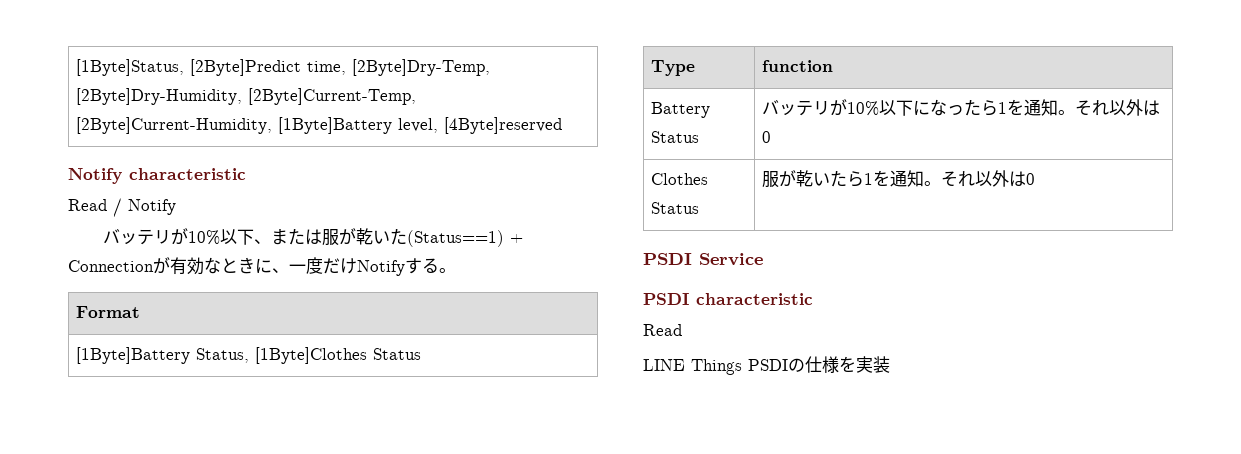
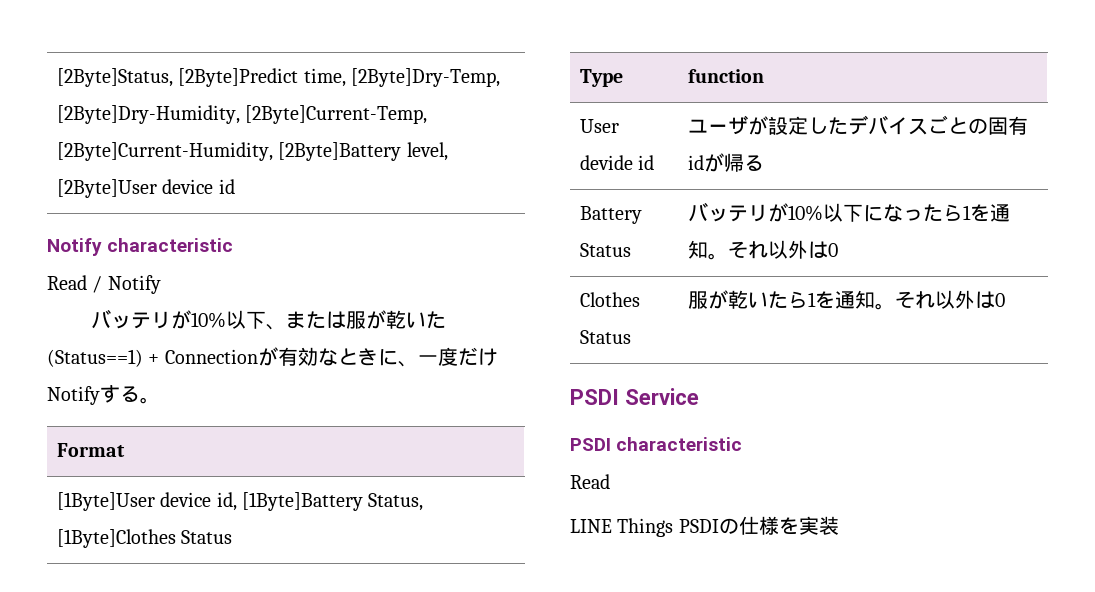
- [1Byte]Status, [2Byte]Predict time, [2Byte]Dry-Temp, [2Byte]Dry-Humidity, [2Byte]Current-Temp, [2Byte]Current-Humidity, [1Byte]Battery level, [4Byte]reserved
+ [2Byte]Status, [2Byte]Predict time, [2Byte]Dry-Temp, [2Byte]Dry-Humidity, [2Byte]Current-Temp, [2Byte]Current-Humidity, [2Byte]Battery level, [2Byte]User device id
- [1Byte]Battery Status, [1Byte]Clothes Status
+ [1Byte]User device id, [1Byte]Battery Status, [1Byte]Clothes Status
+ User devide id | ユーザが設定したデバイスごとの固有idが帰る

